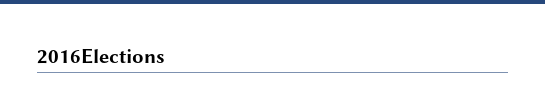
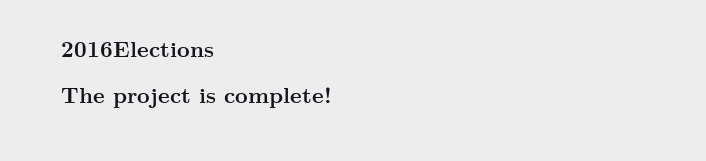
+ The project is complete!

